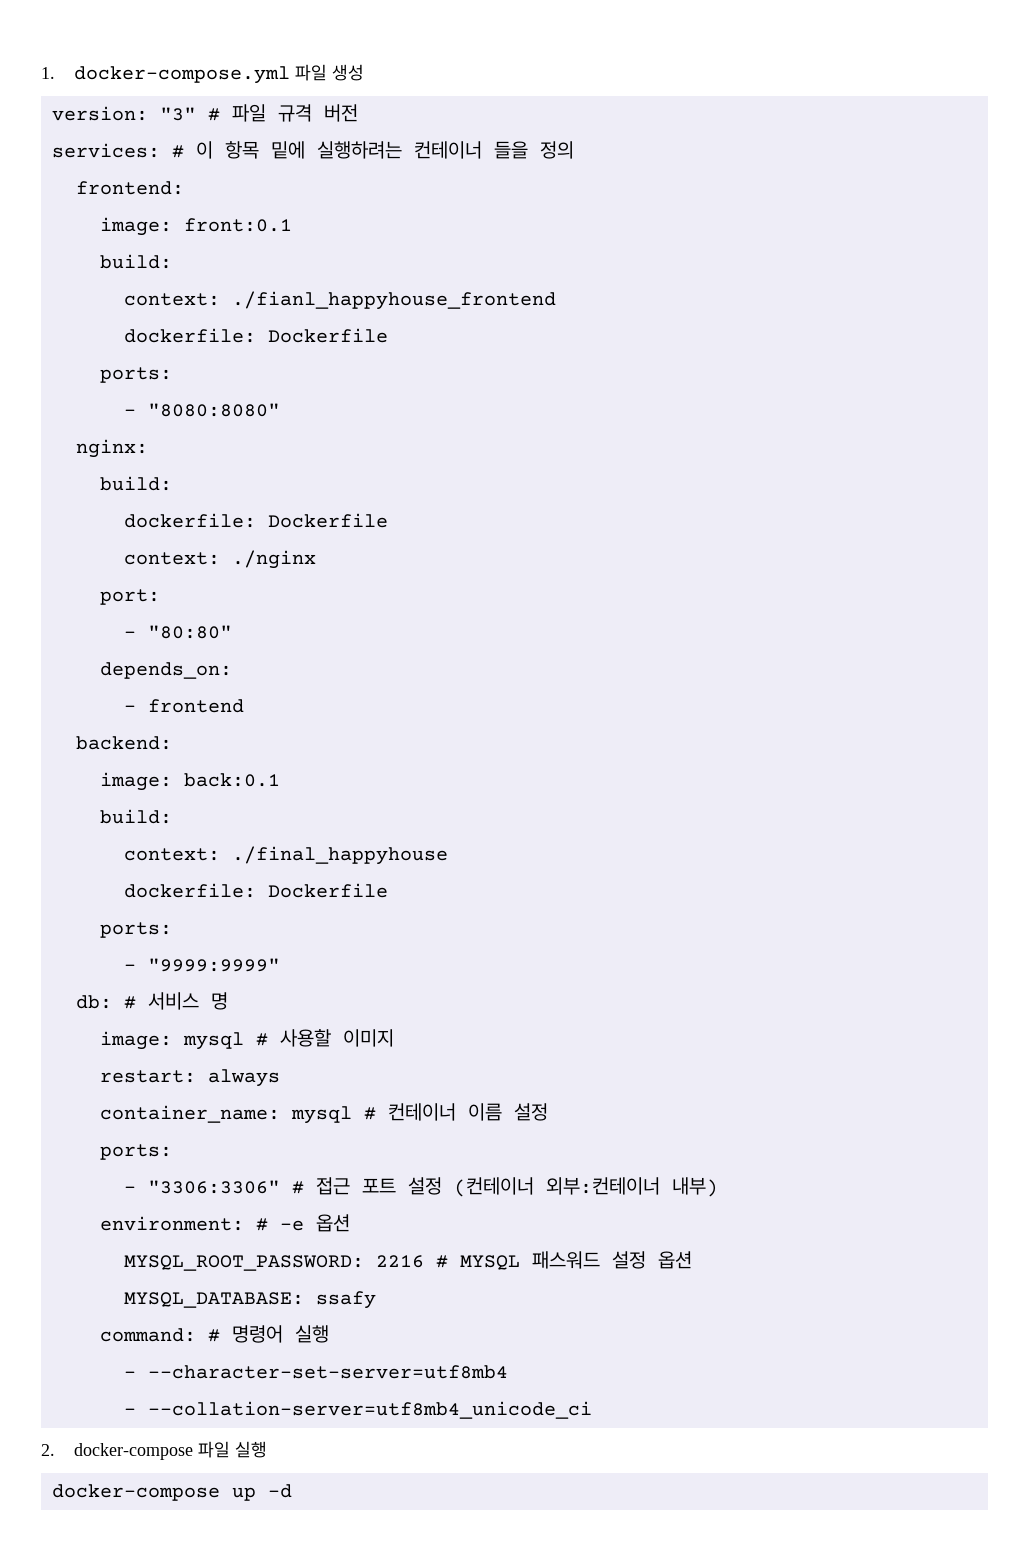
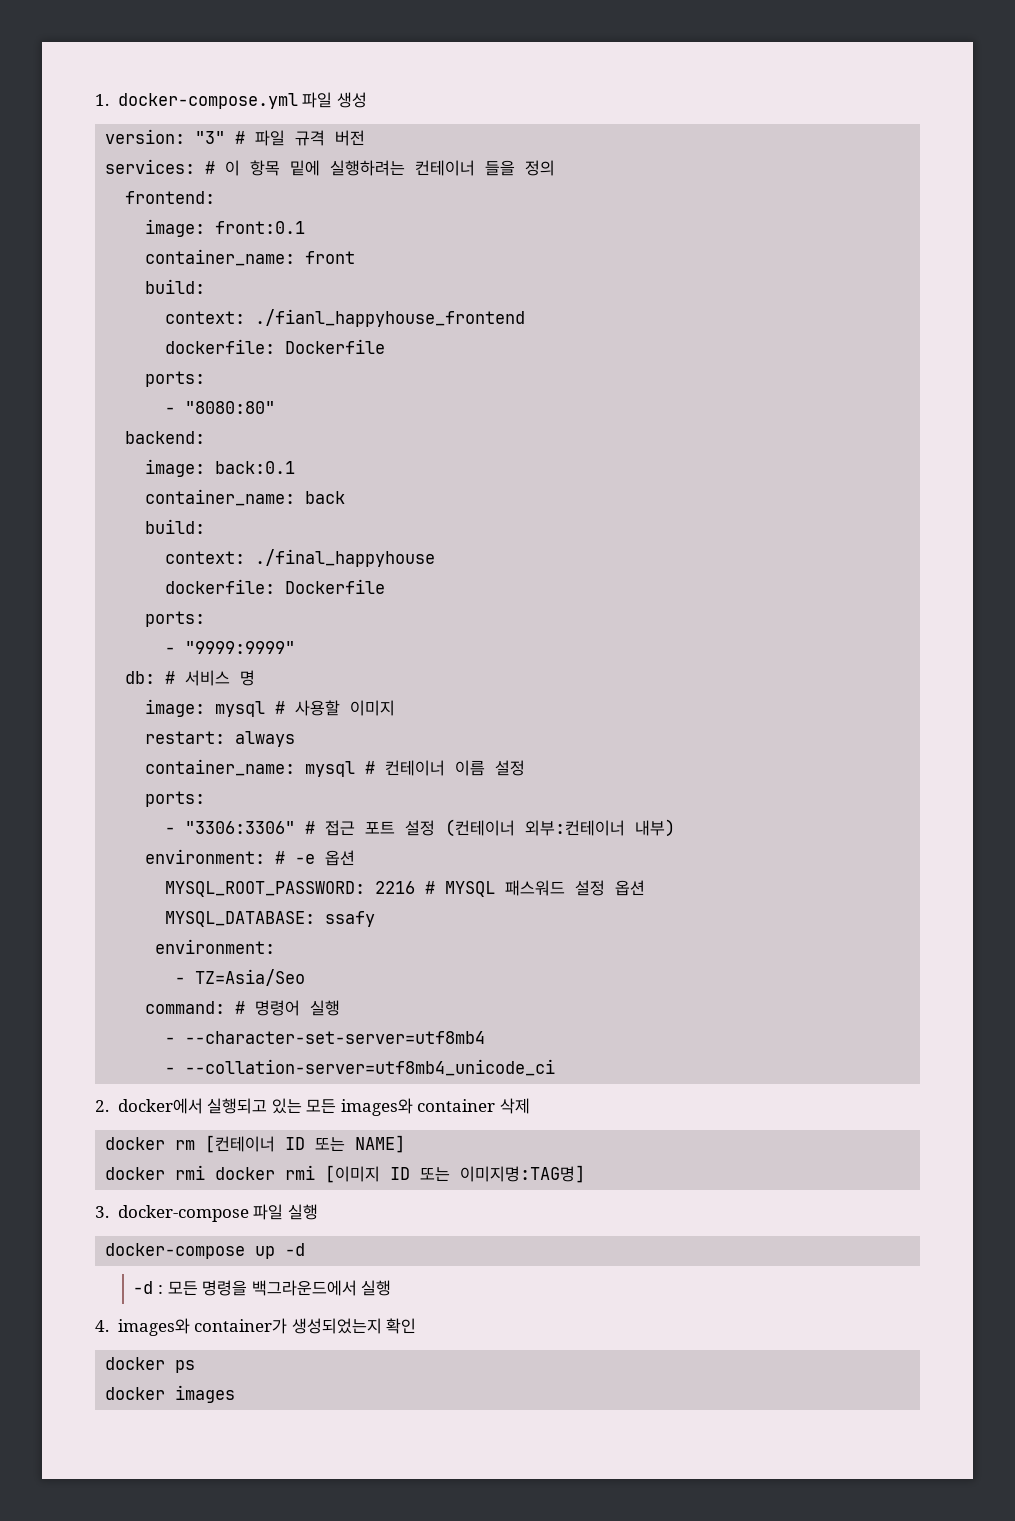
+ container_name: front
- - "8080:8080"
- nginx:
- build:
- dockerfile: Dockerfile
- context: ./nginx
- port:
- - "80:80"
- depends_on:
- - frontend
+ - "8080:80"
+ container_name: back
  MYSQL_DATABASE: ssafy
+ environment:
+ - TZ=Asia/Seo
- 2. docker-compose 파일 실행
+ 2. docker에서 실행되고 있는 모든 images와 container 삭제
+ docker rm [컨테이너 ID 또는 NAME]
+ docker rmi docker rmi [이미지 ID 또는 이미지명:TAG명]
+ 3. docker-compose 파일 실행
+ -d : 모든 명령을 백그라운드에서 실행
+ 4. images와 container가 생성되었는지 확인
+ docker ps
+ docker images

